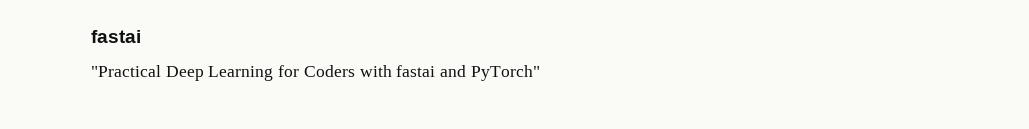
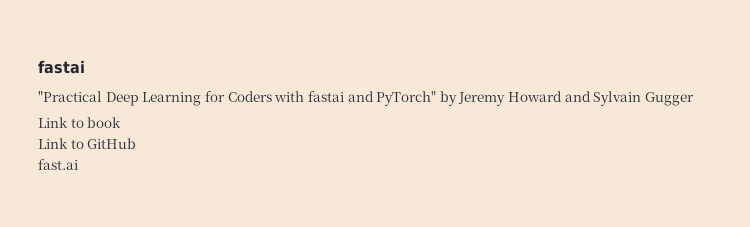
- "Practical Deep Learning for Coders with fastai and PyTorch"
+ "Practical Deep Learning for Coders with fastai and PyTorch" by Jeremy Howard and Sylvain Gugger
+ Link to book
+ Link to GitHub
+ fast.ai

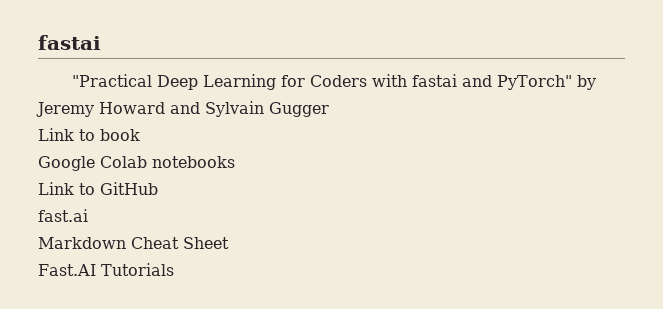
+ Google Colab notebooks
+ Markdown Cheat Sheet
+ Fast.AI Tutorials

